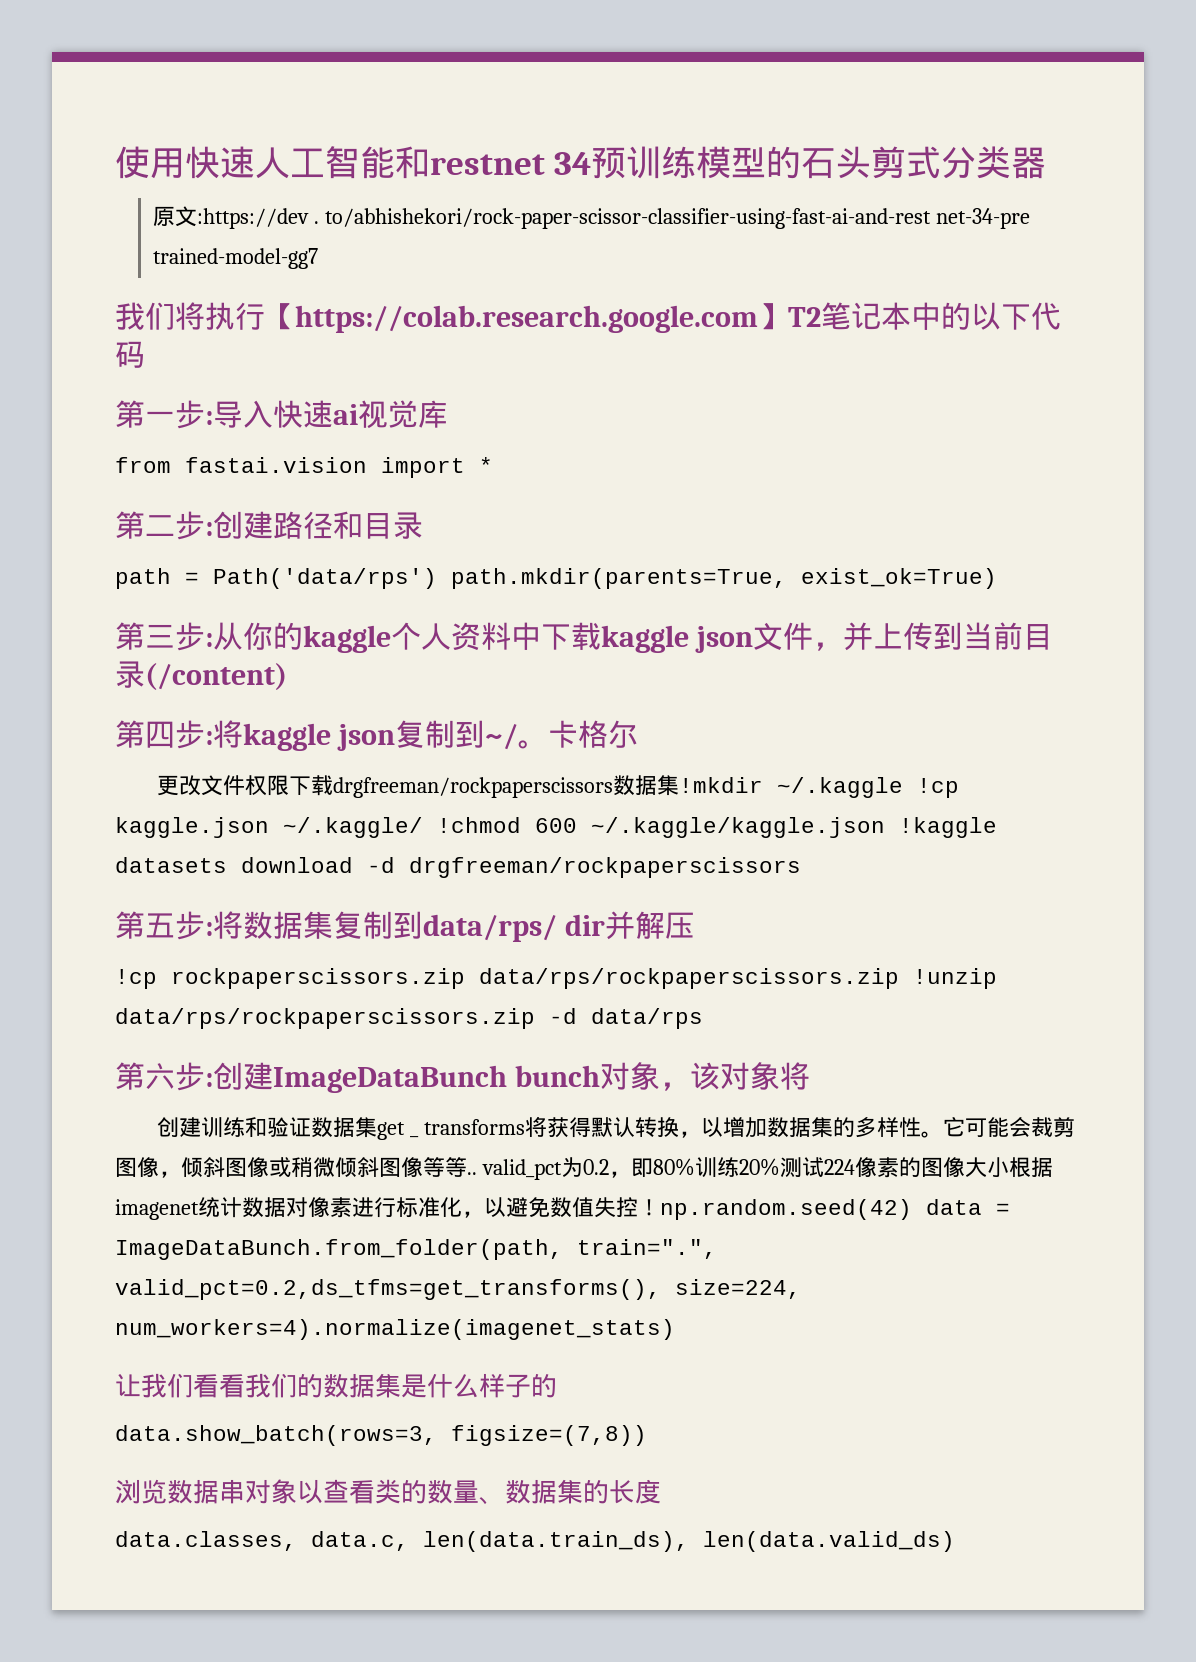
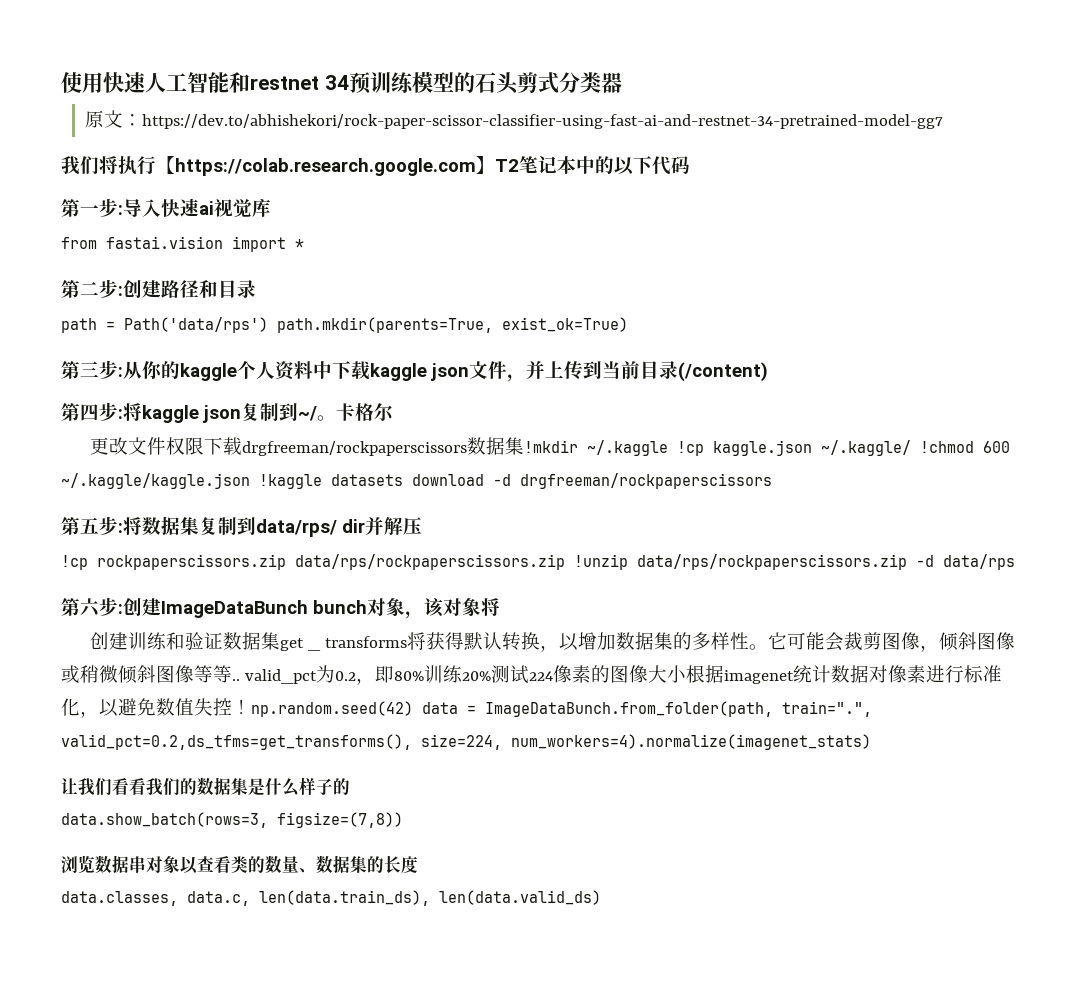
- 原文:https://dev . to/abhishekori/rock-paper-scissor-classifier-using-fast-ai-and-rest net-34-pre trained-model-gg7
+ 原文：https://dev.to/abhishekori/rock-paper-scissor-classifier-using-fast-ai-and-restnet-34-pretrained-model-gg7

